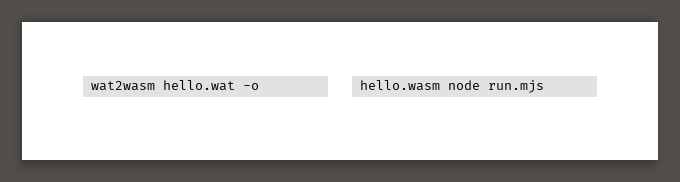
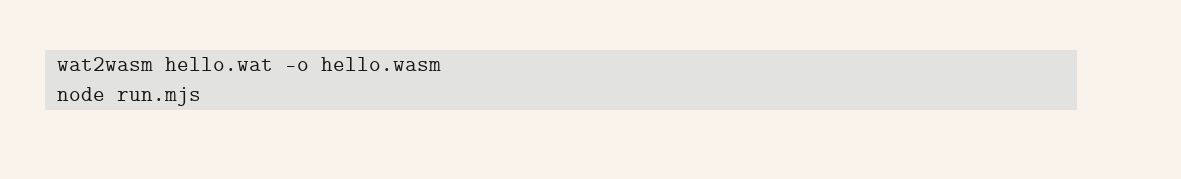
- wat2wasm hello.wat -o hello.wasm node run.mjs
+ wat2wasm hello.wat -o hello.wasm
+ node run.mjs

